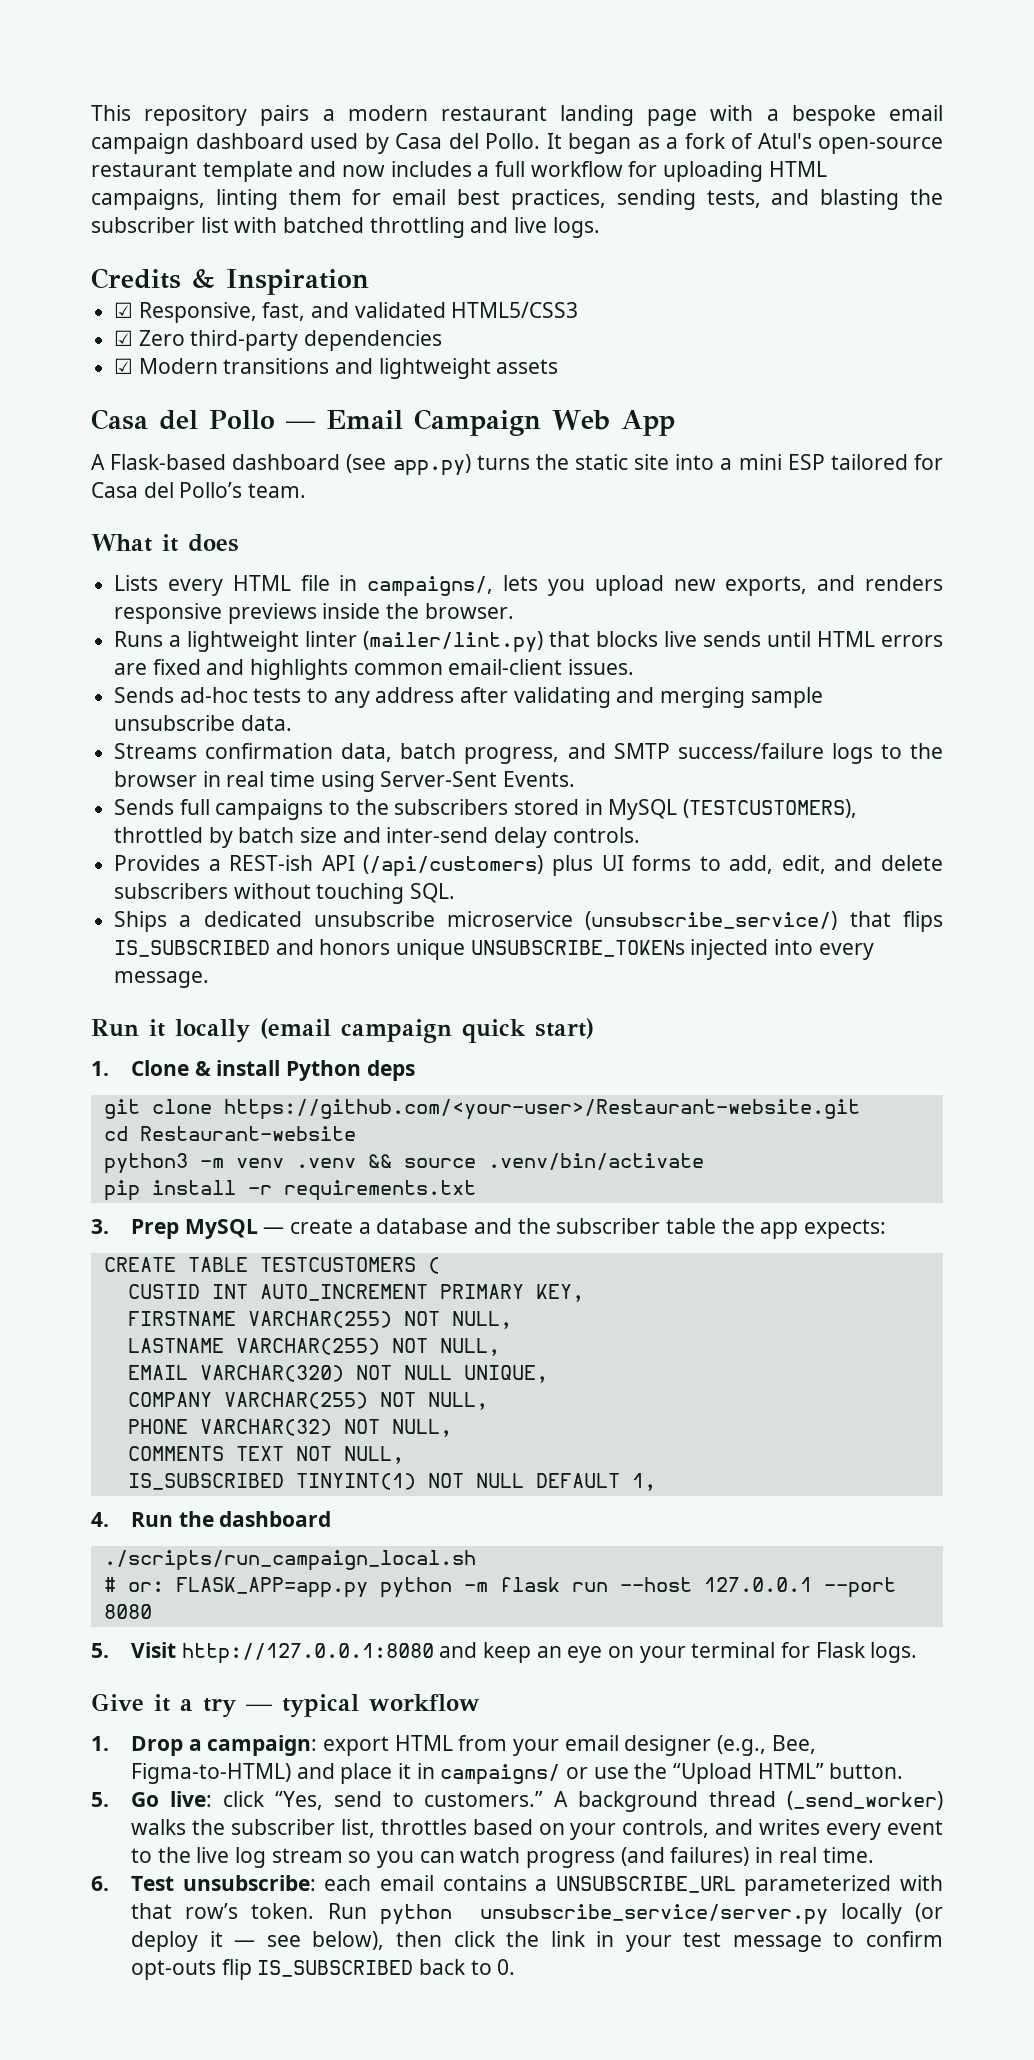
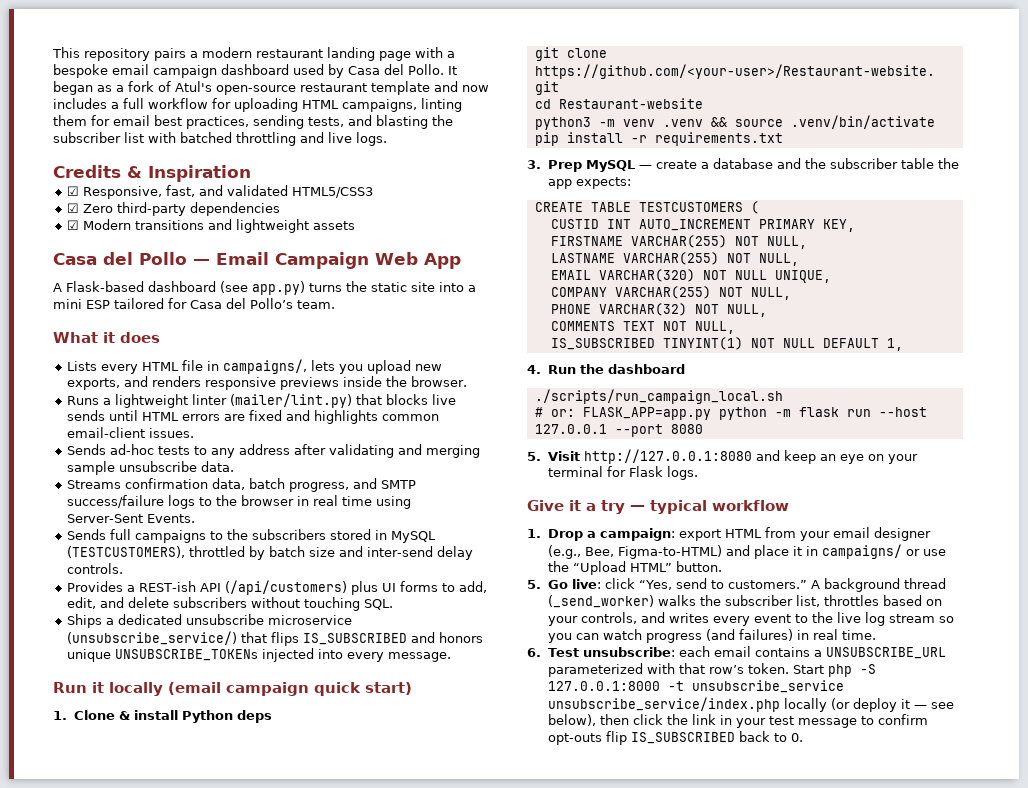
- Run python unsubscribe_service/server.py locally (or deploy it — see below), then click the link in your test message to confirm opt-outs flip IS_SUBSCRIBED back to 0.
+ Start php -S 127.0.0.1:8000 -t unsubscribe_service unsubscribe_service/index.php locally (or deploy it — see below), then click the link in your test message to confirm opt-outs flip IS_SUBSCRIBED back to 0.

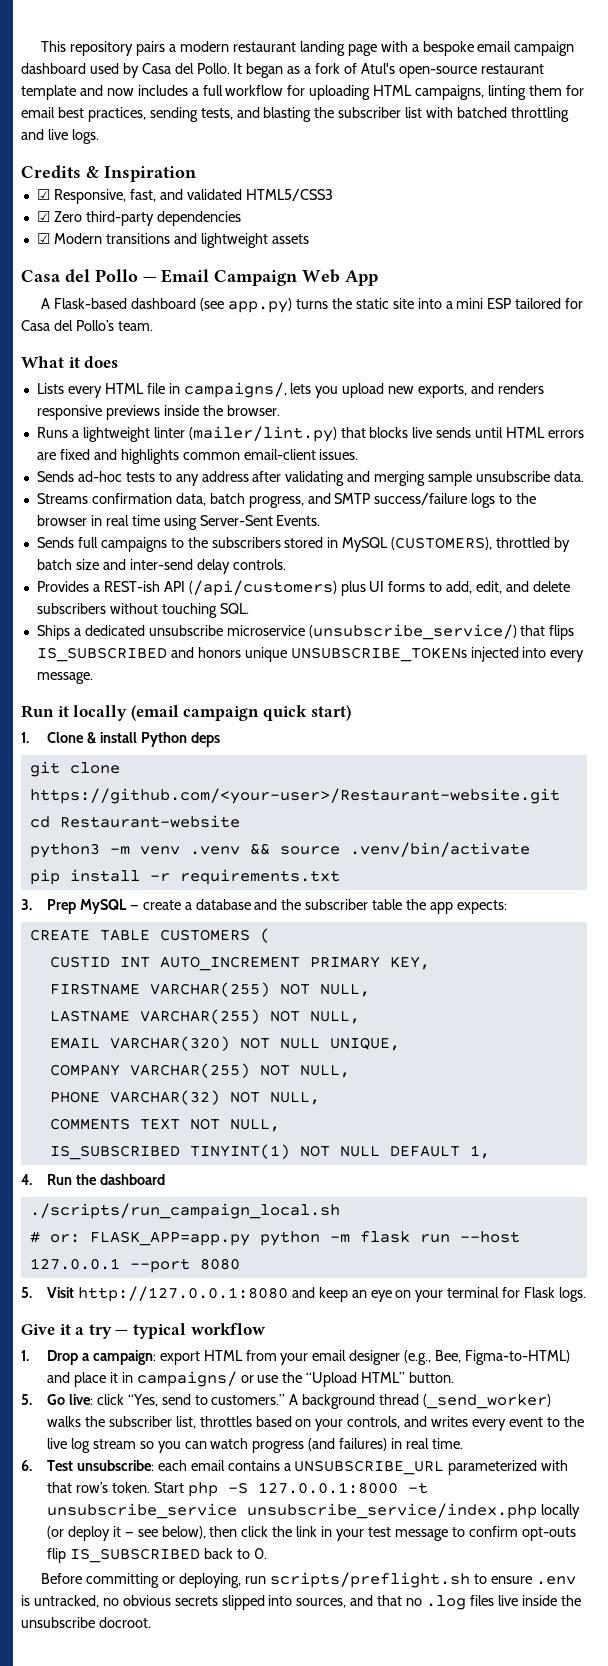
- Sends full campaigns to the subscribers stored in MySQL (TESTCUSTOMERS), throttled by batch size and inter-send delay controls.
+ Sends full campaigns to the subscribers stored in MySQL (CUSTOMERS), throttled by batch size and inter-send delay controls.
- CREATE TABLE TESTCUSTOMERS (
+ CREATE TABLE CUSTOMERS (
+ Before committing or deploying, run scripts/preflight.sh to ensure .env is untracked, no obvious secrets slipped into sources, and that no .log files live inside the unsubscribe docroot.

